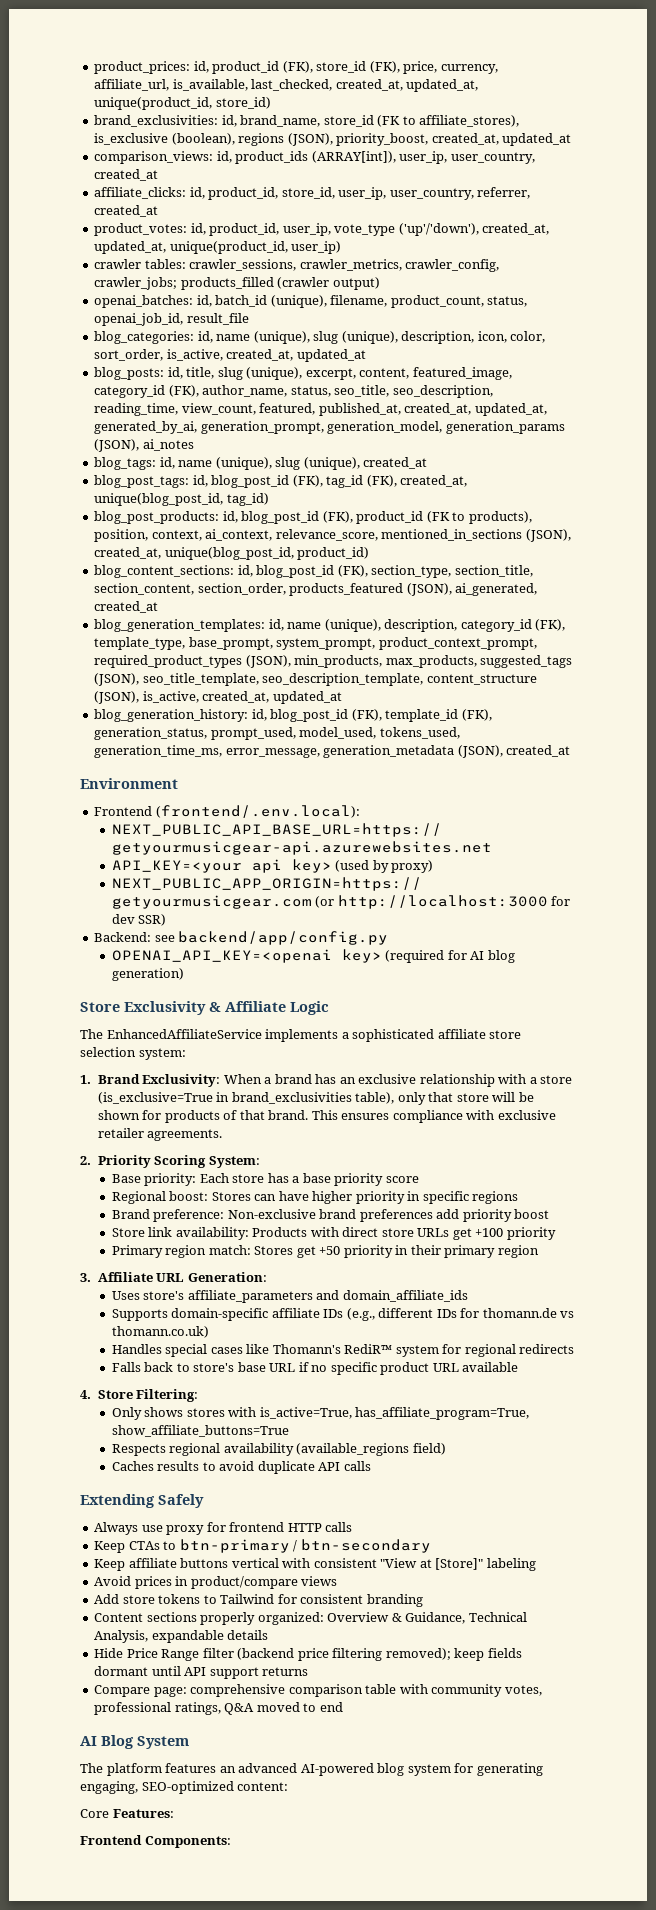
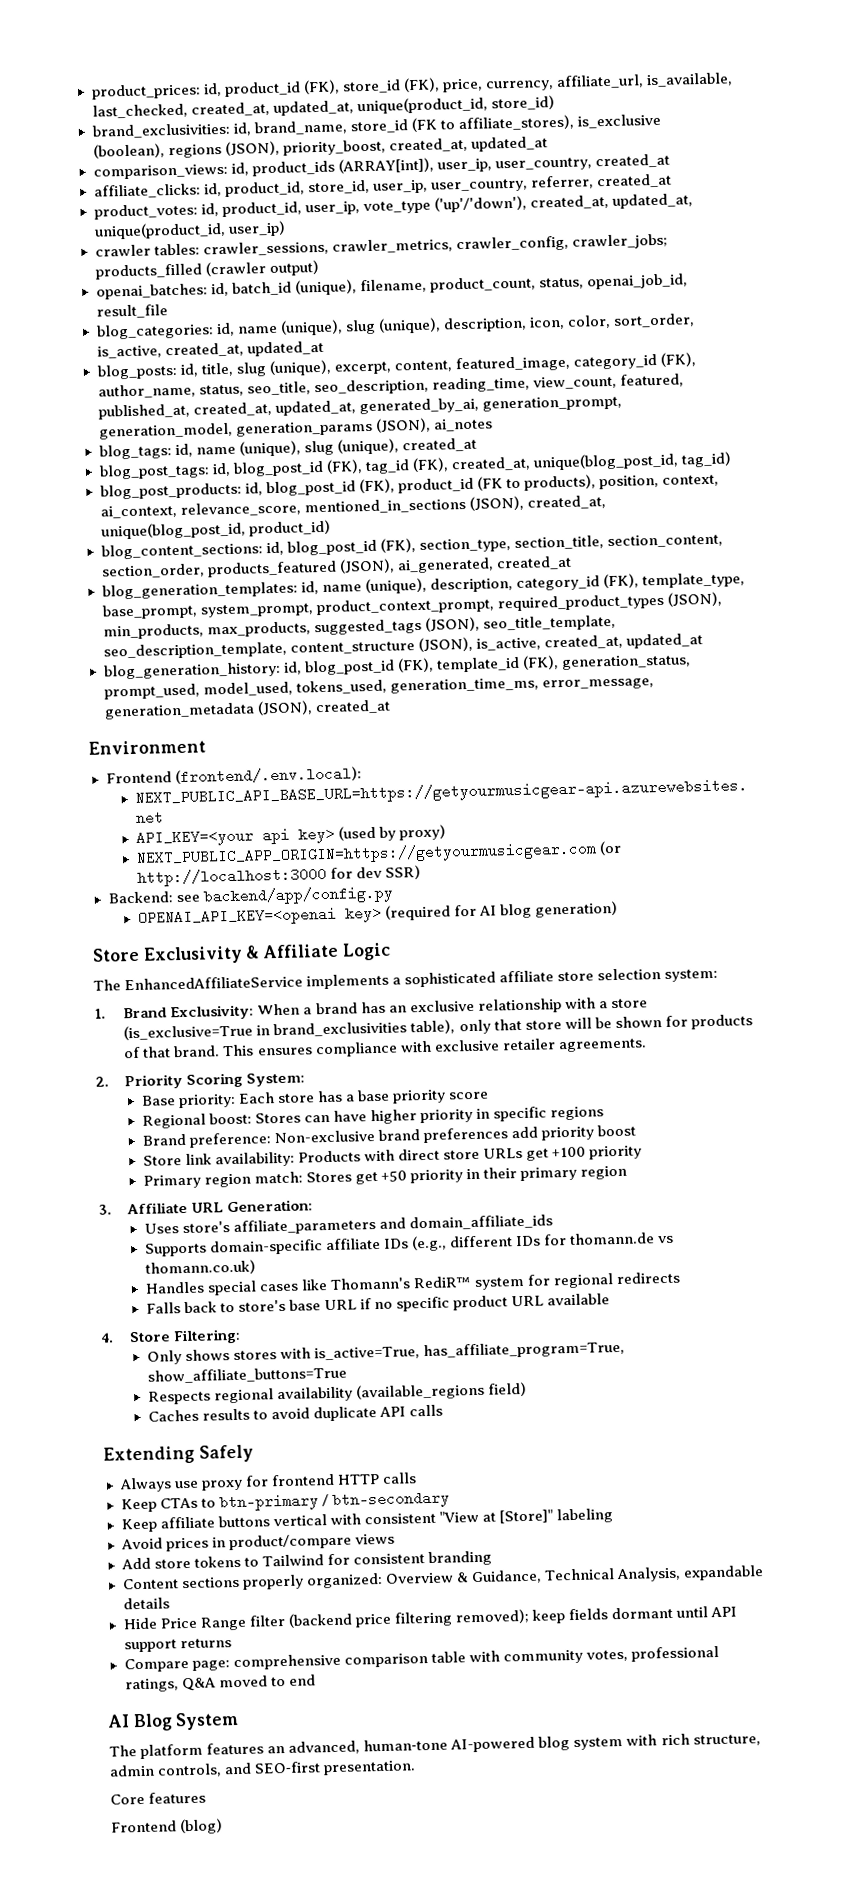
- The platform features an advanced AI-powered blog system for generating engaging, SEO-optimized content:
+ The platform features an advanced, human‑tone AI-powered blog system with rich structure, admin controls, and SEO‑first presentation.
- Core Features:
- Frontend Components:
+ Core features
+ Frontend (blog)

